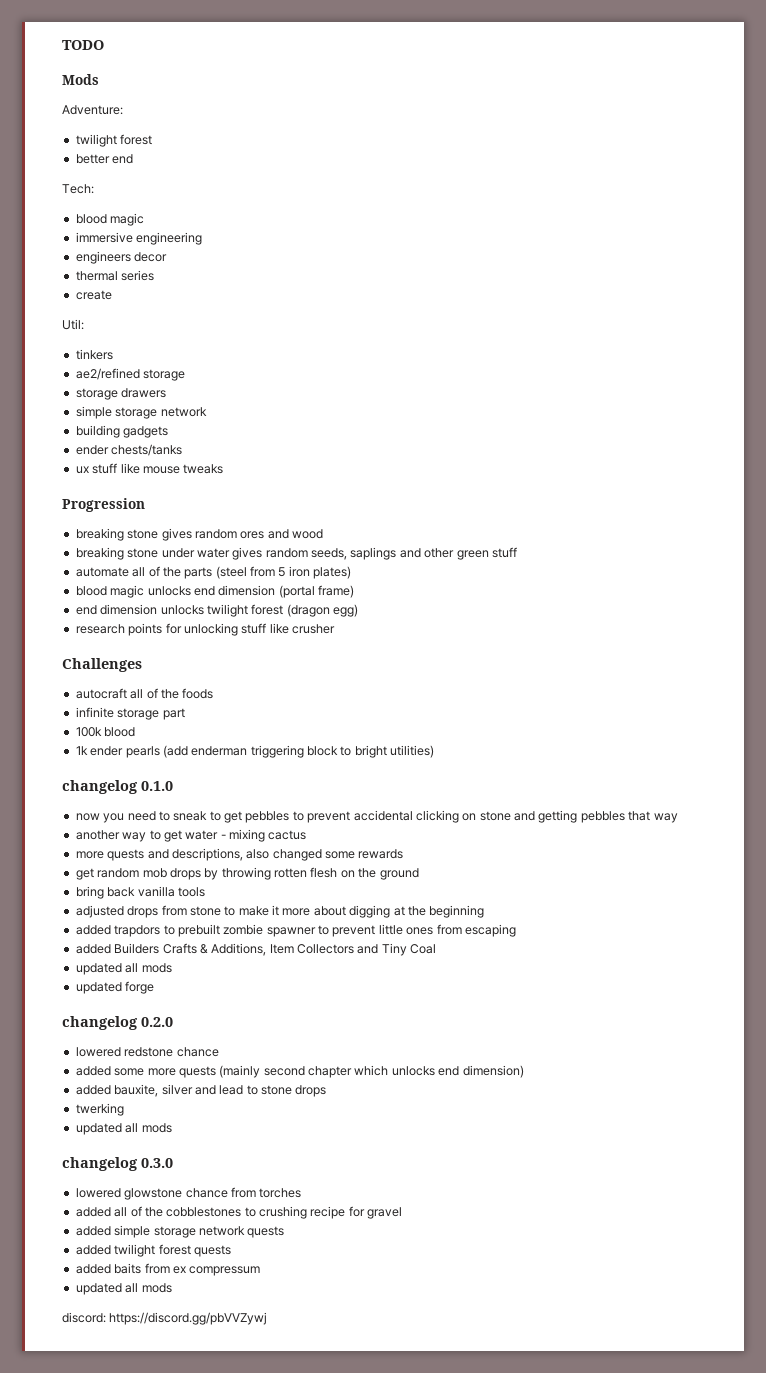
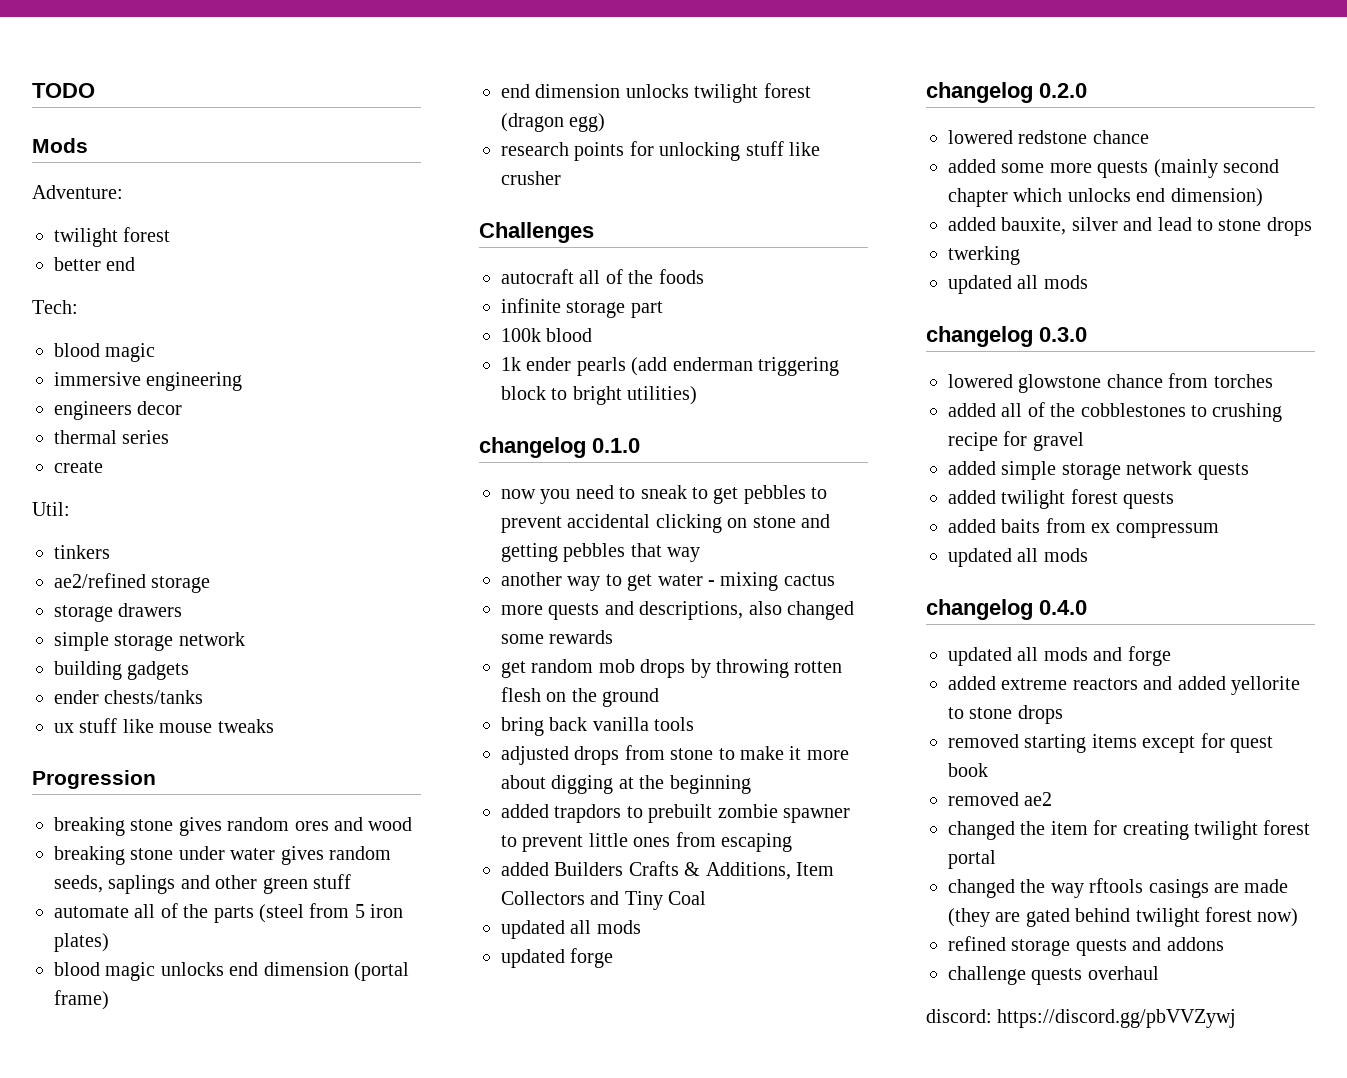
+ changelog 0.4.0
+ updated all mods and forge
+ added extreme reactors and added yellorite to stone drops
+ removed starting items except for quest book
+ removed ae2
+ changed the item for creating twilight forest portal
+ changed the way rftools casings are made (they are gated behind twilight forest now)
+ refined storage quests and addons
+ challenge quests overhaul

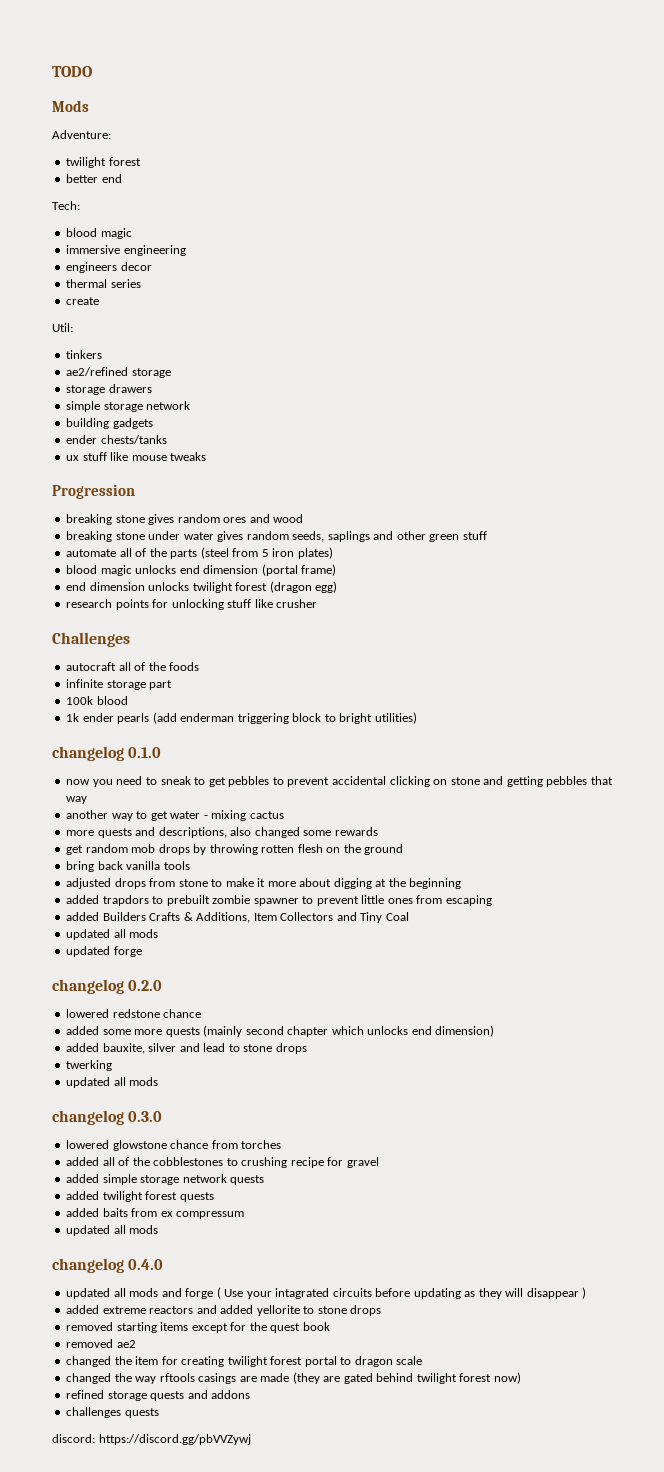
- updated all mods and forge
+ updated all mods and forge ( Use your intagrated circuits before updating as they will disappear )
- removed starting items except for quest book
+ removed starting items except for the quest book
- changed the item for creating twilight forest portal
+ changed the item for creating twilight forest portal to dragon scale
- challenge quests overhaul
+ challenges quests

